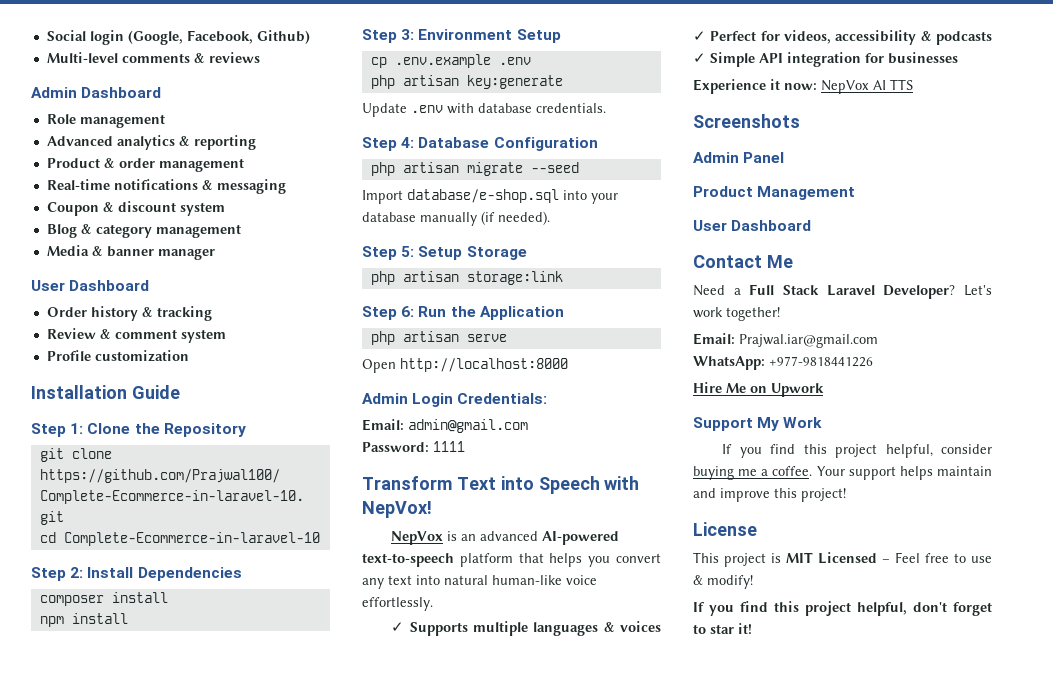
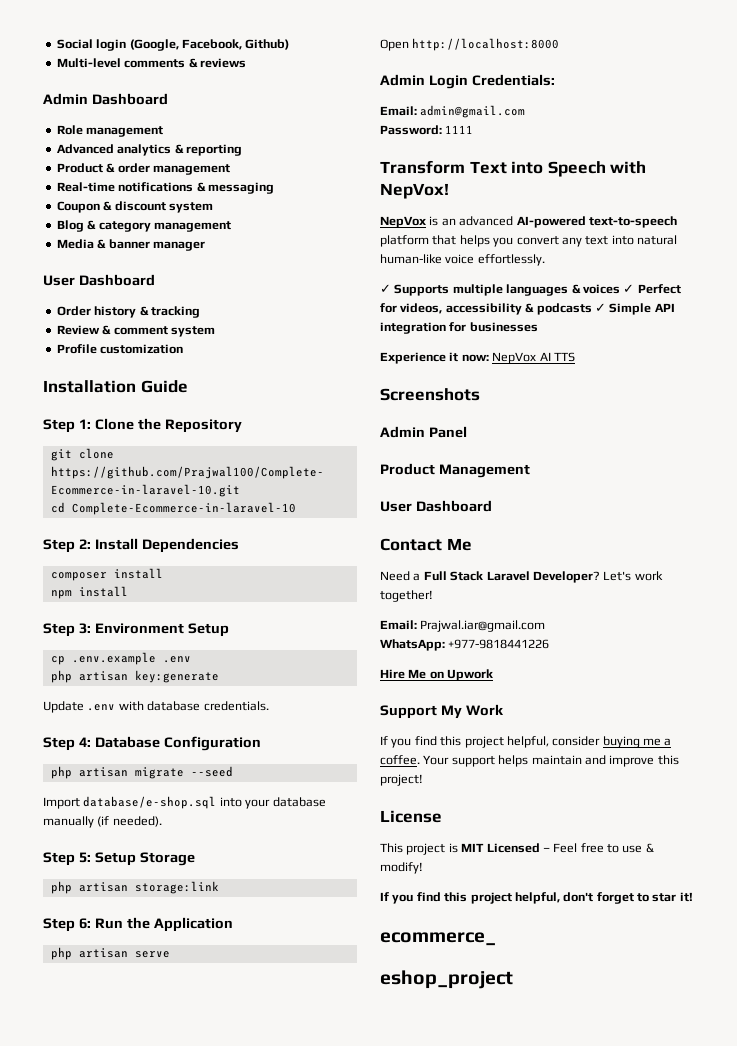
+ ecommerce_
+ eshop_project

